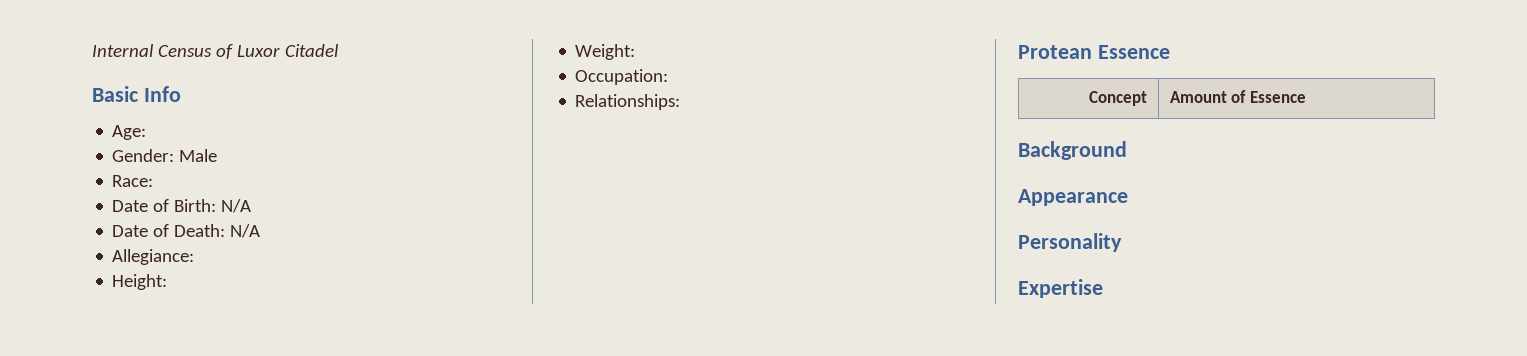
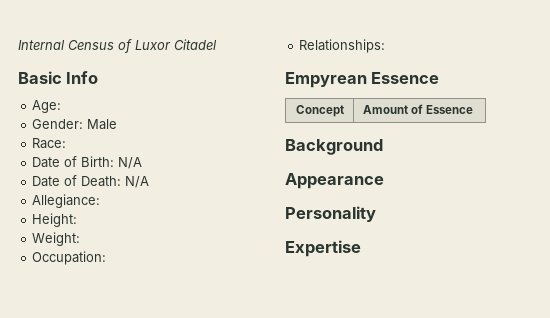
- Protean Essence
+ Empyrean Essence

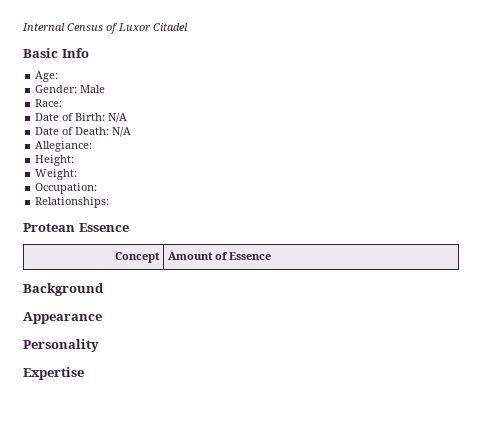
- Empyrean Essence
+ Protean Essence

